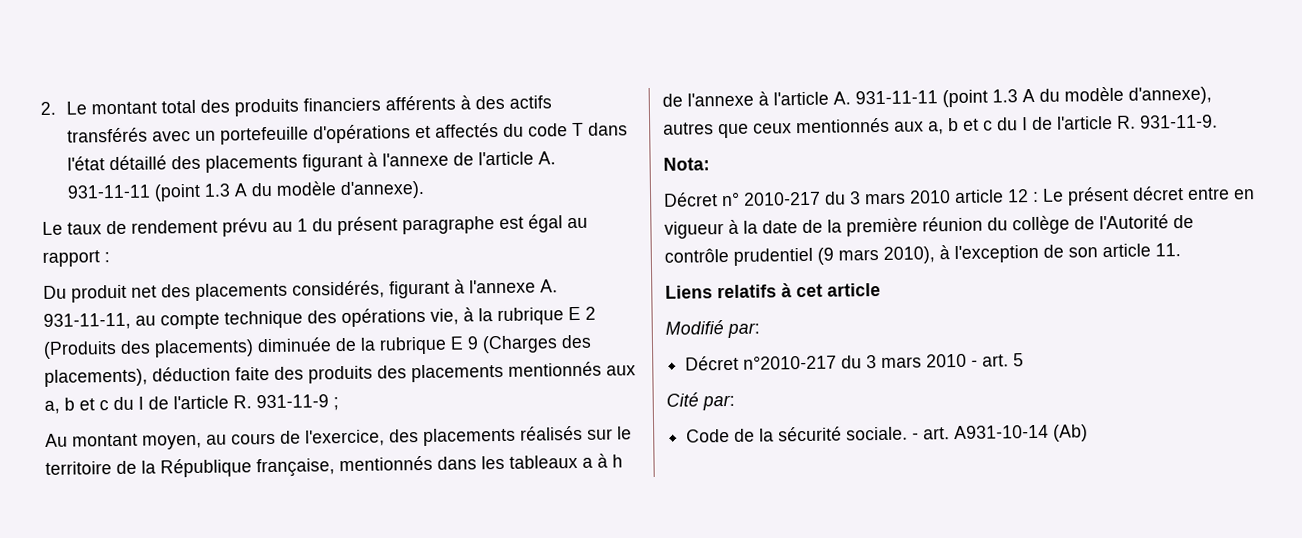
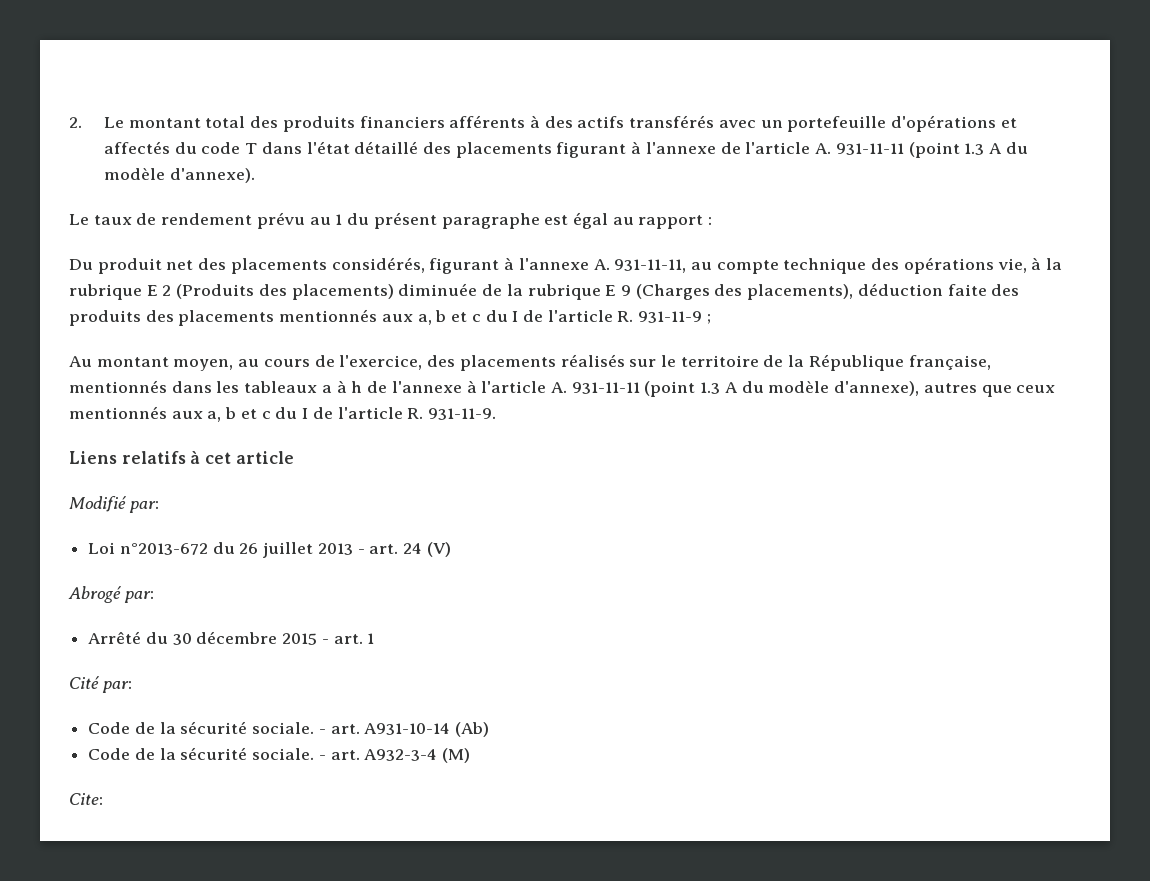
- Nota:
- Décret n° 2010-217 du 3 mars 2010 article 12 : Le présent décret entre en vigueur à la date de la première réunion du collège de l'Autorité de contrôle prudentiel (9 mars 2010), à l'exception de son article 11.
- Décret n°2010-217 du 3 mars 2010 - art. 5
+ Loi n°2013-672 du 26 juillet 2013 - art. 24 (V)
+ Abrogé par:
+ Arrêté du 30 décembre 2015 - art. 1
+ Code de la sécurité sociale. - art. A932-3-4 (M)
+ Cite:

